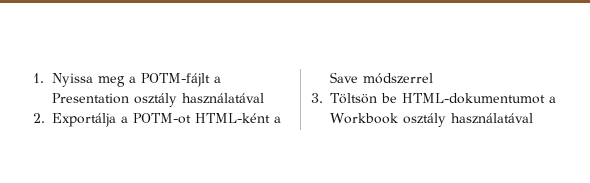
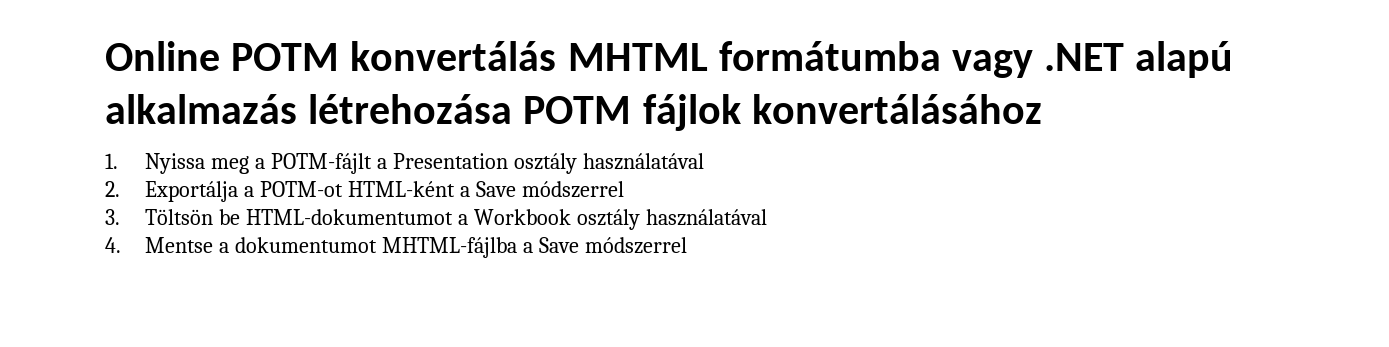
+ Online POTM konvertálás MHTML formátumba vagy .NET alapú alkalmazás létrehozása POTM fájlok konvertálásához
+ 4. Mentse a dokumentumot MHTML-fájlba a Save módszerrel

